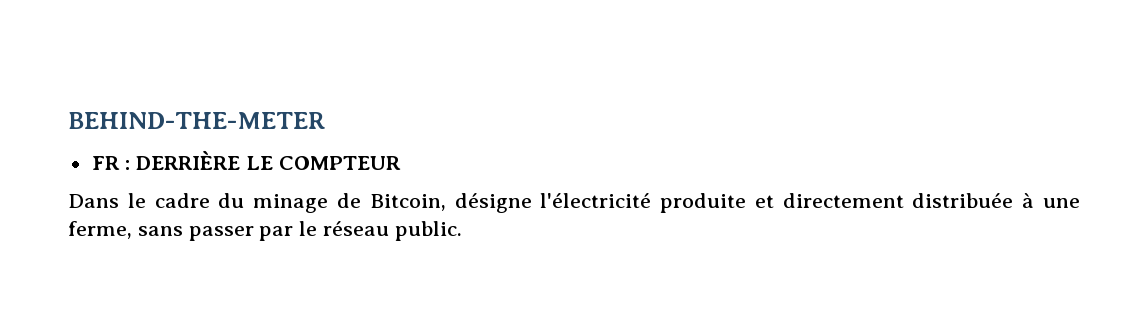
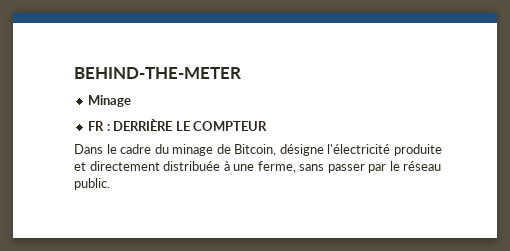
+ Minage

